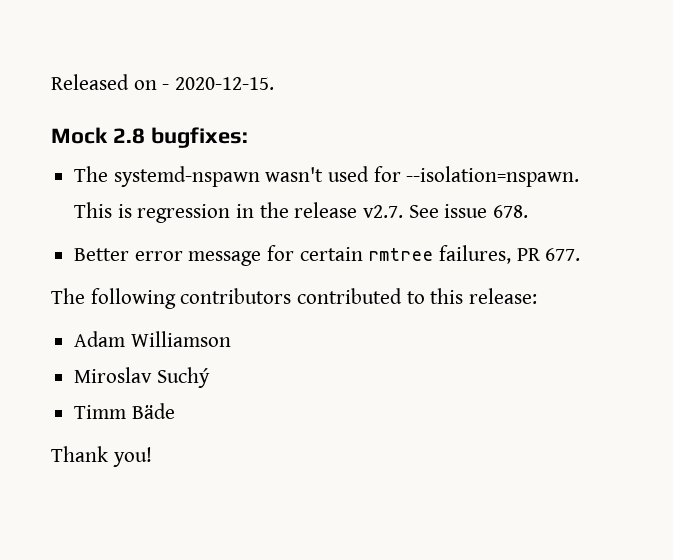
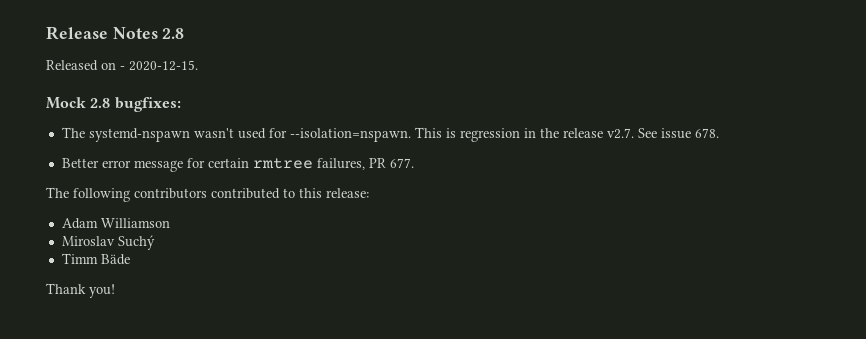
+ Release Notes 2.8

